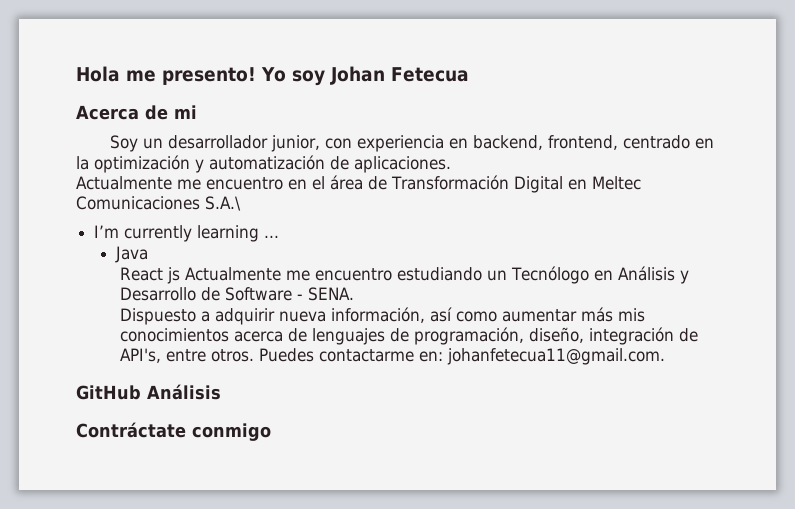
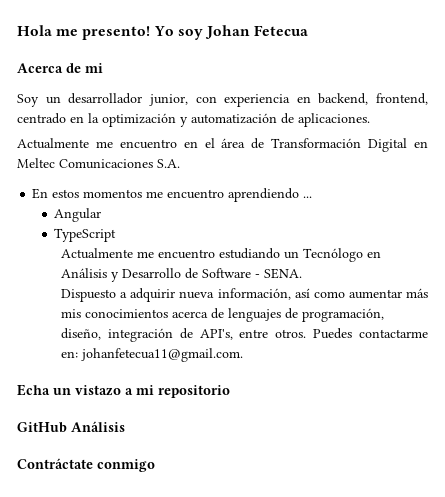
- Actualmente me encuentro en el área de Transformación Digital en Meltec Comunicaciones S.A.\
- I’m currently learning ...
- Java
- React js Actualmente me encuentro estudiando un Tecnólogo en Análisis y Desarrollo de Software - SENA.
+ Actualmente me encuentro en el área de Transformación Digital en Meltec Comunicaciones S.A.
+ En estos momentos me encuentro aprendiendo ...
+ Angular
+ TypeScript
+ Actualmente me encuentro estudiando un Tecnólogo en Análisis y Desarrollo de Software - SENA.
+ Echa un vistazo a mi repositorio

